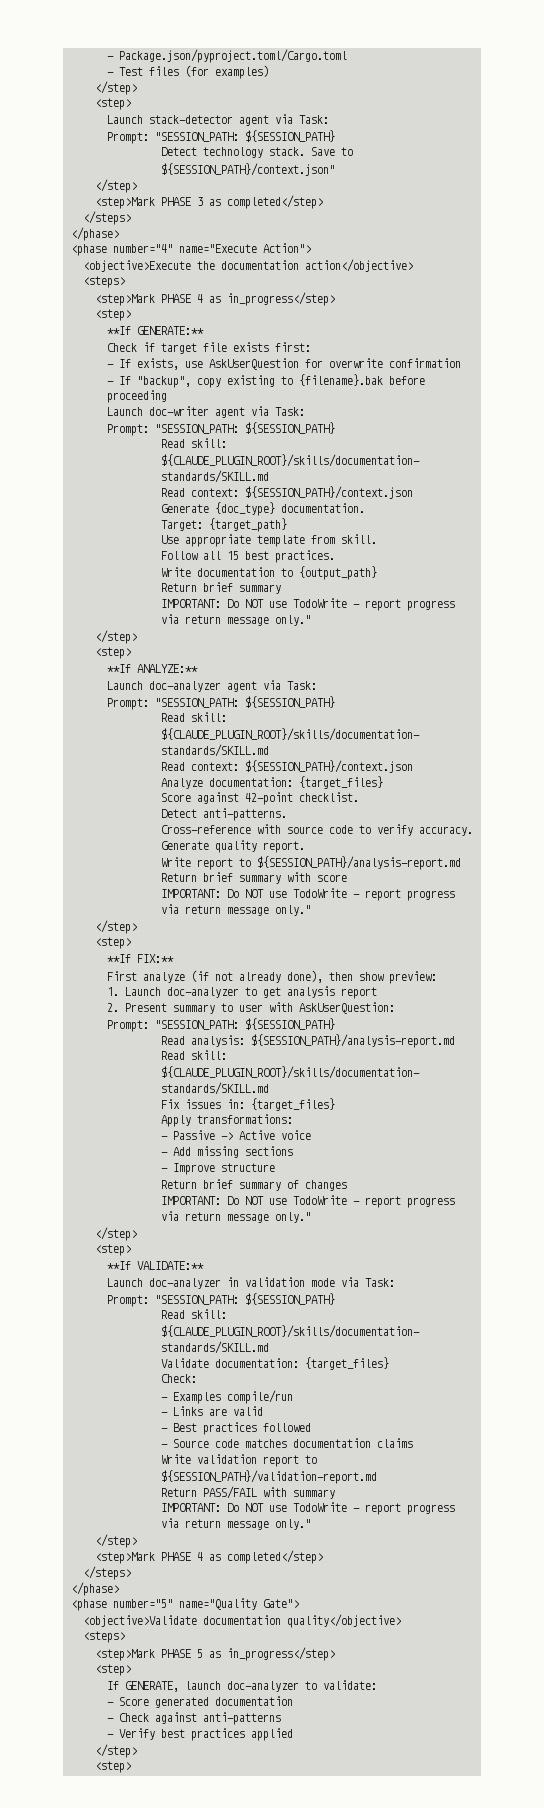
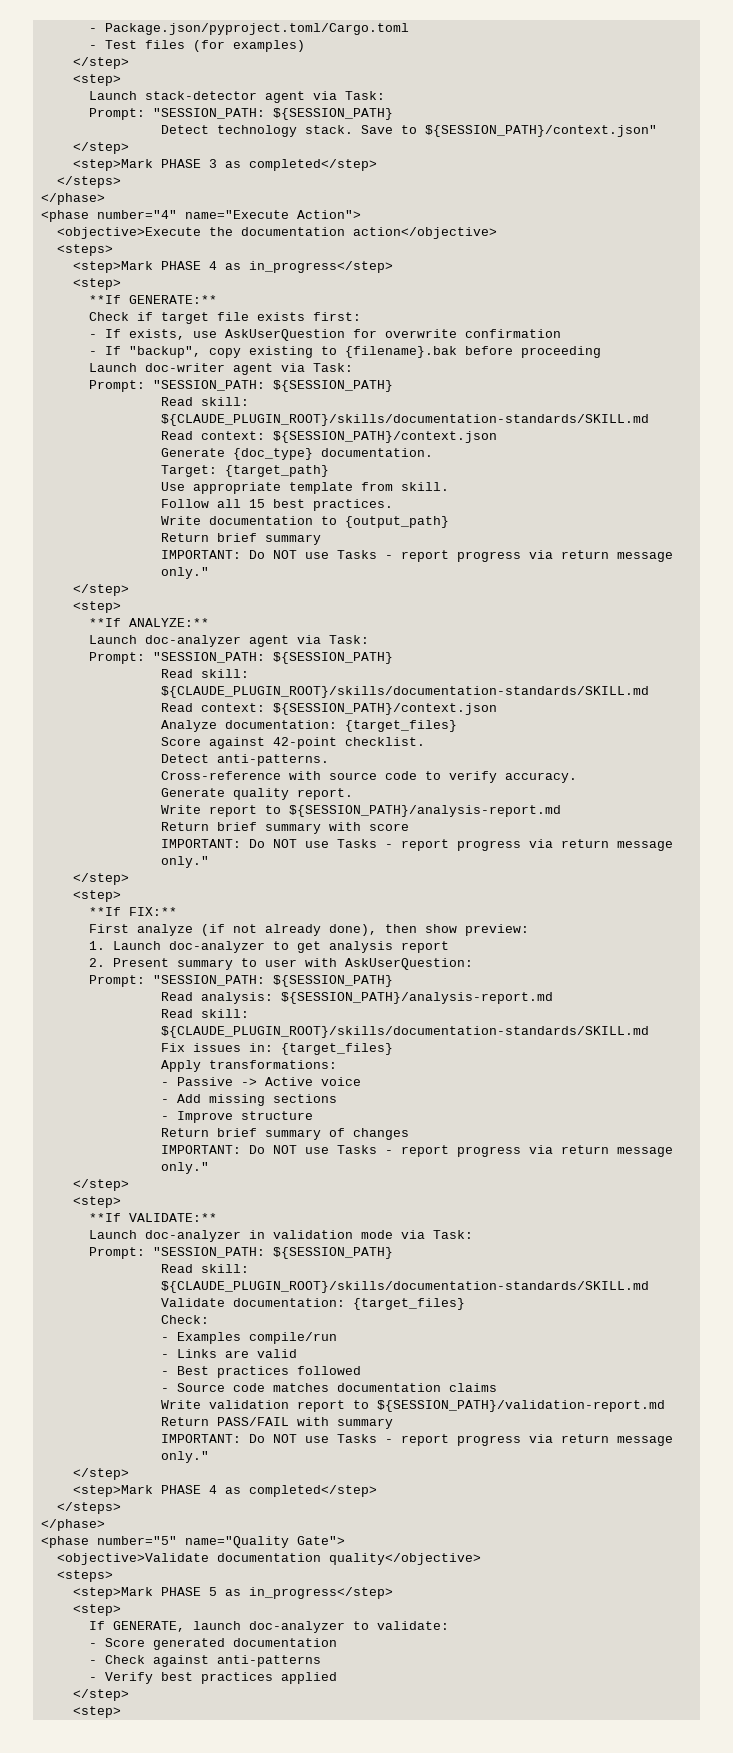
  Write documentation to {output_path}
  Return brief summary
- IMPORTANT: Do NOT use TodoWrite - report progress via return message only."
+ IMPORTANT: Do NOT use Tasks - report progress via return message only."
  Return brief summary with score
- IMPORTANT: Do NOT use TodoWrite - report progress via return message only."
+ IMPORTANT: Do NOT use Tasks - report progress via return message only."
  Return brief summary of changes
- IMPORTANT: Do NOT use TodoWrite - report progress via return message only."
+ IMPORTANT: Do NOT use Tasks - report progress via return message only."
  Return PASS/FAIL with summary
- IMPORTANT: Do NOT use TodoWrite - report progress via return message only."
+ IMPORTANT: Do NOT use Tasks - report progress via return message only."

